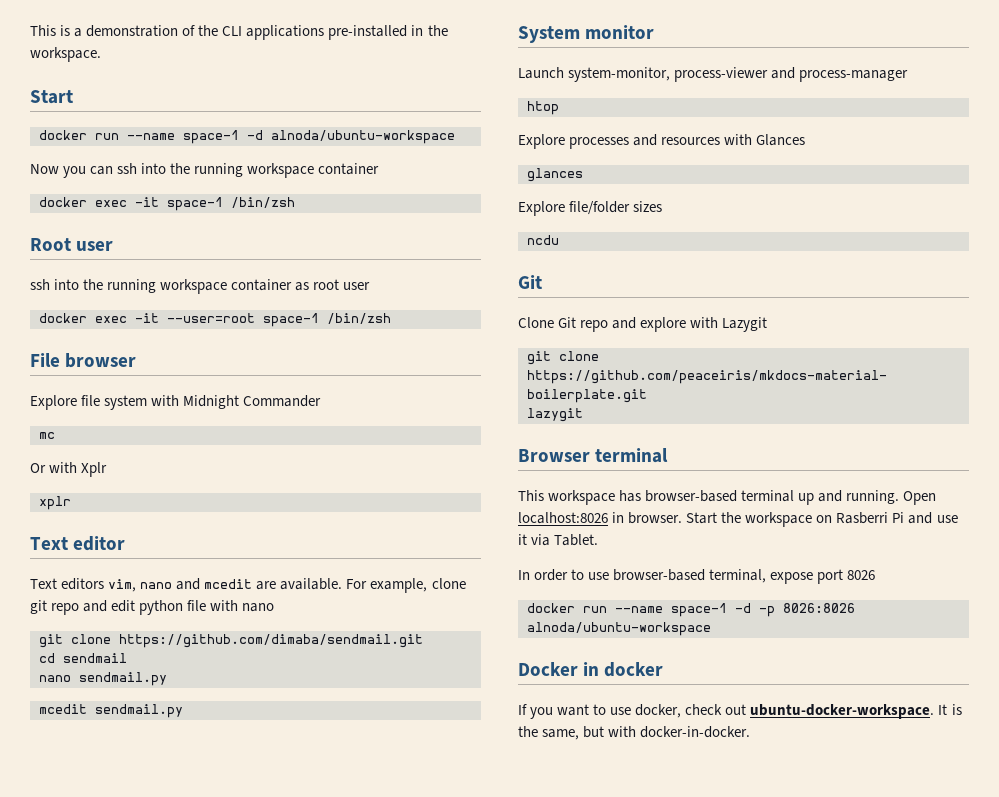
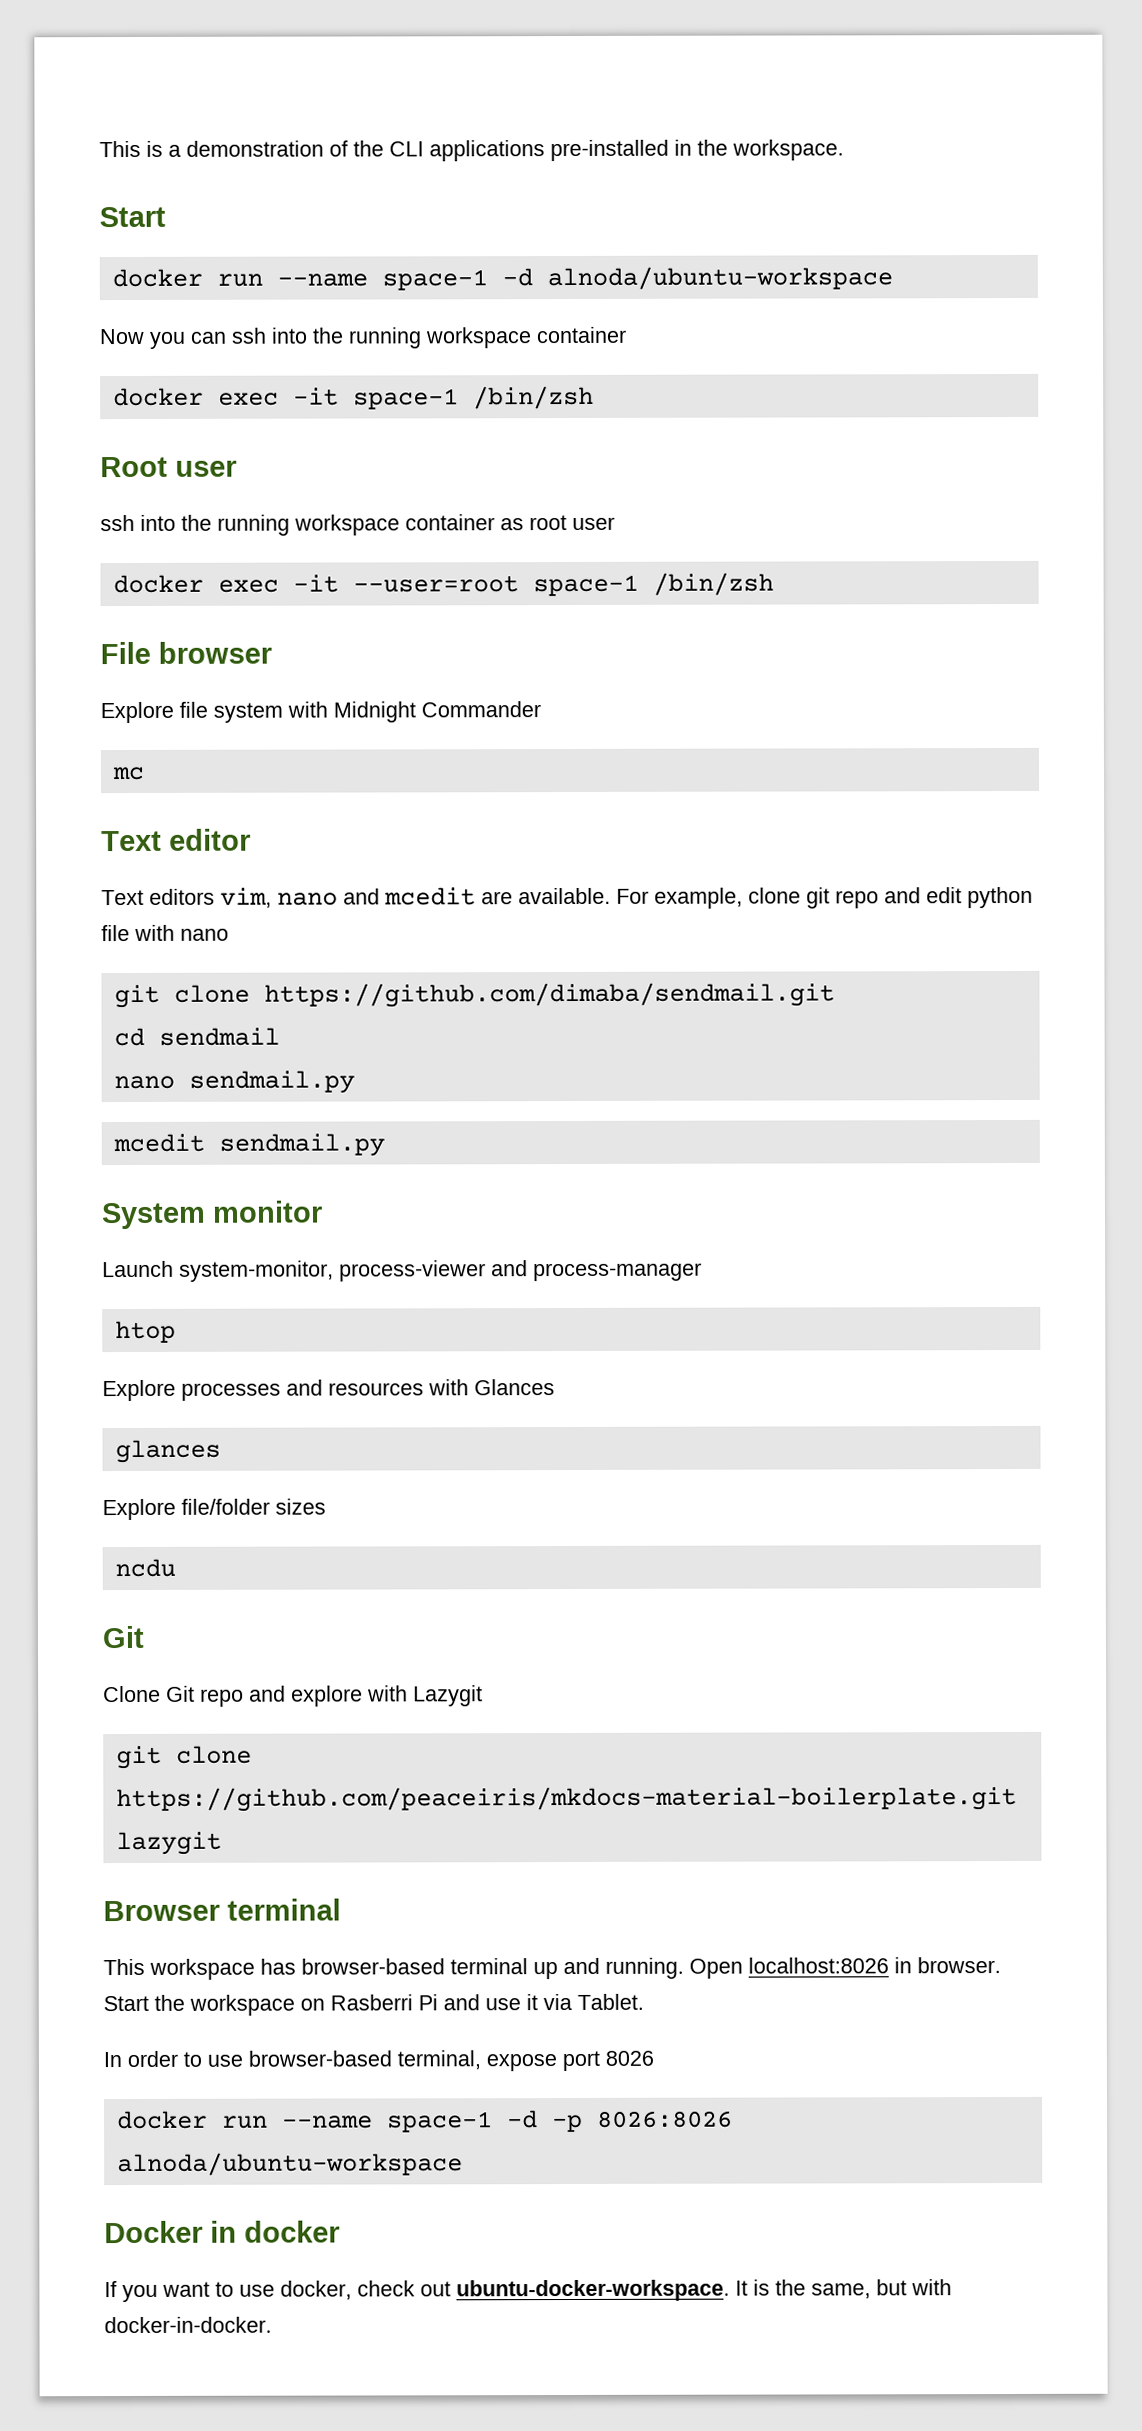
- Or with Xplr
- xplr

